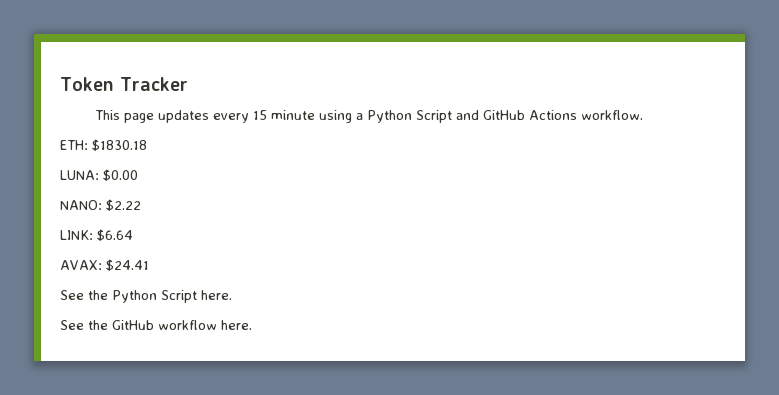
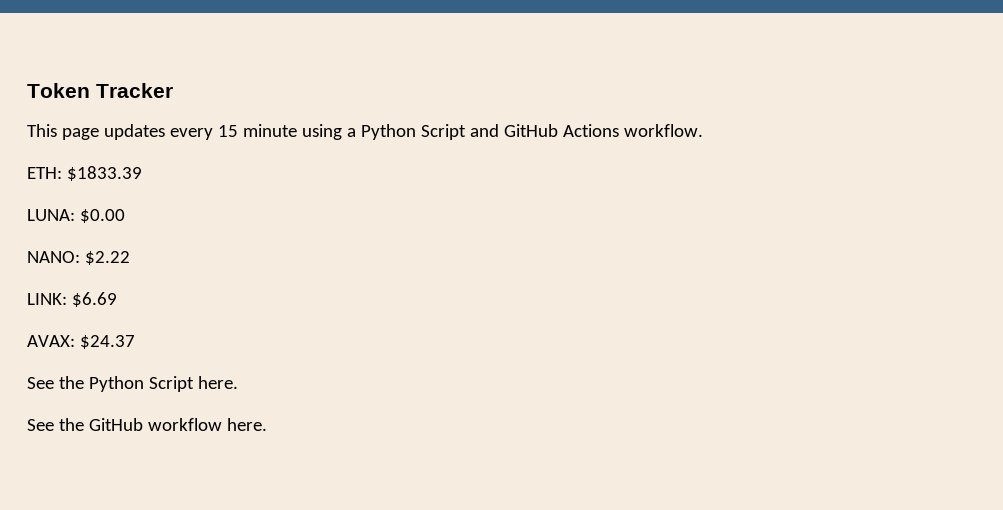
- ETH: $1830.18
+ ETH: $1833.39
- LINK: $6.64
+ LINK: $6.69
- AVAX: $24.41
+ AVAX: $24.37

